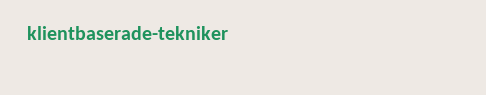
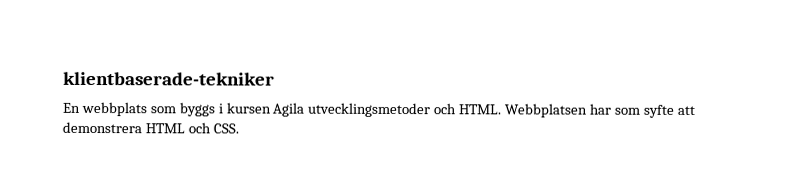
+ En webbplats som byggs i kursen Agila utvecklingsmetoder och HTML. Webbplatsen har som syfte att demonstrera HTML och CSS.

